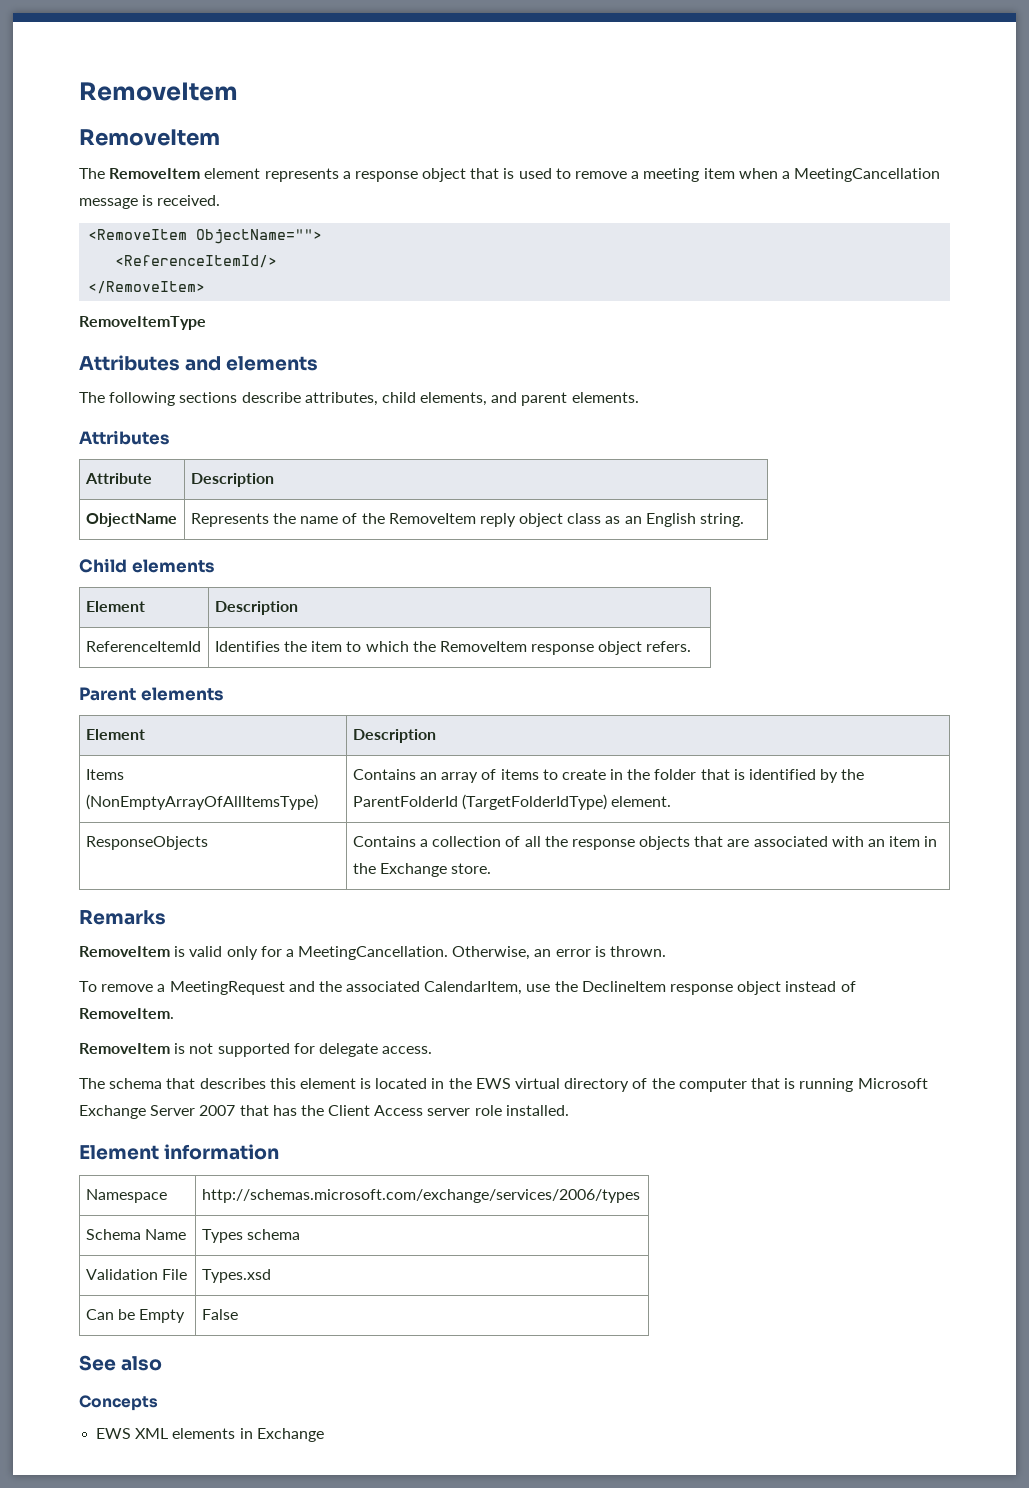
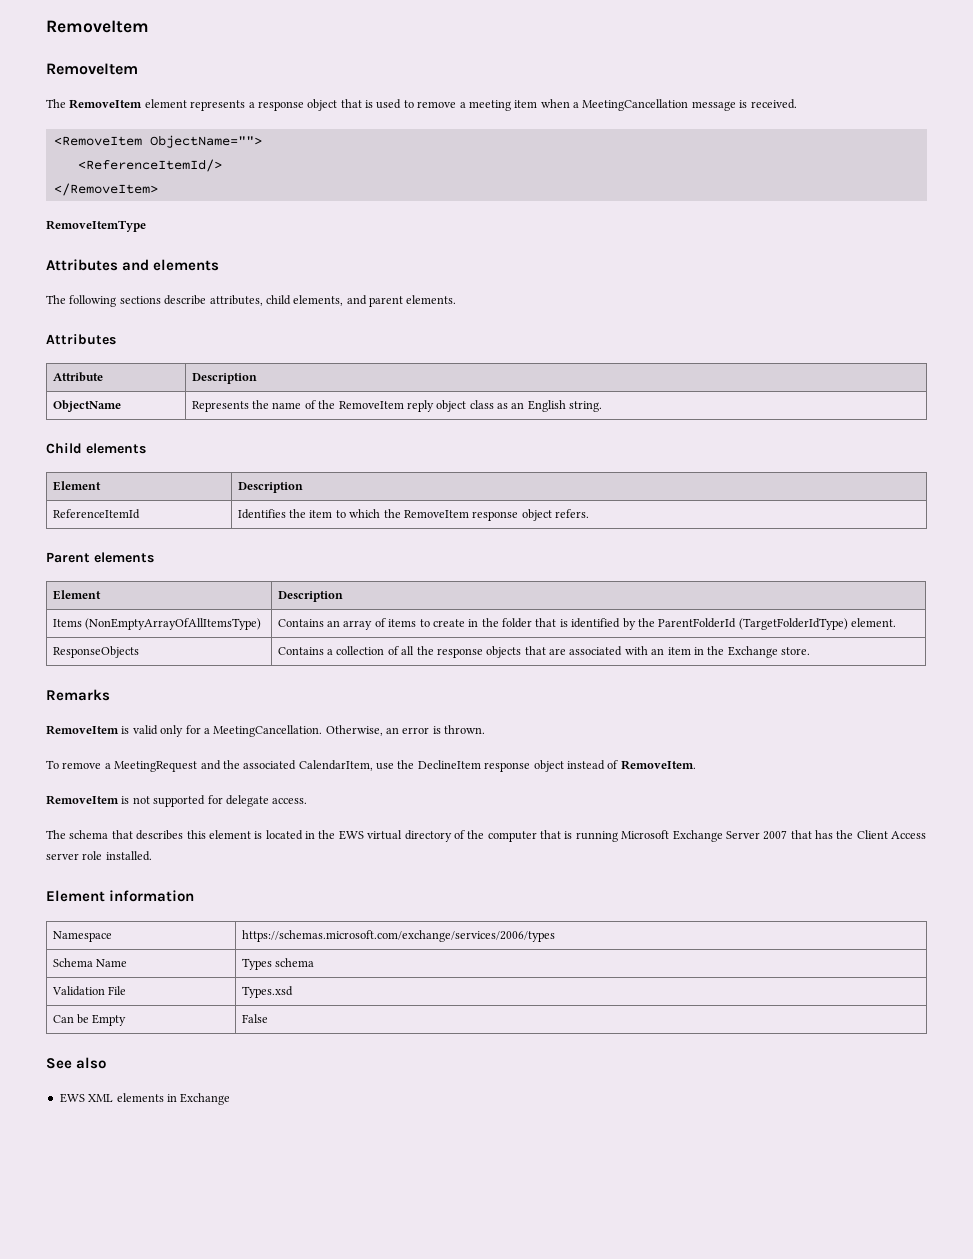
- Namespace | http://schemas.microsoft.com/exchange/services/2006/types
+ Namespace | https://schemas.microsoft.com/exchange/services/2006/types
- Concepts

